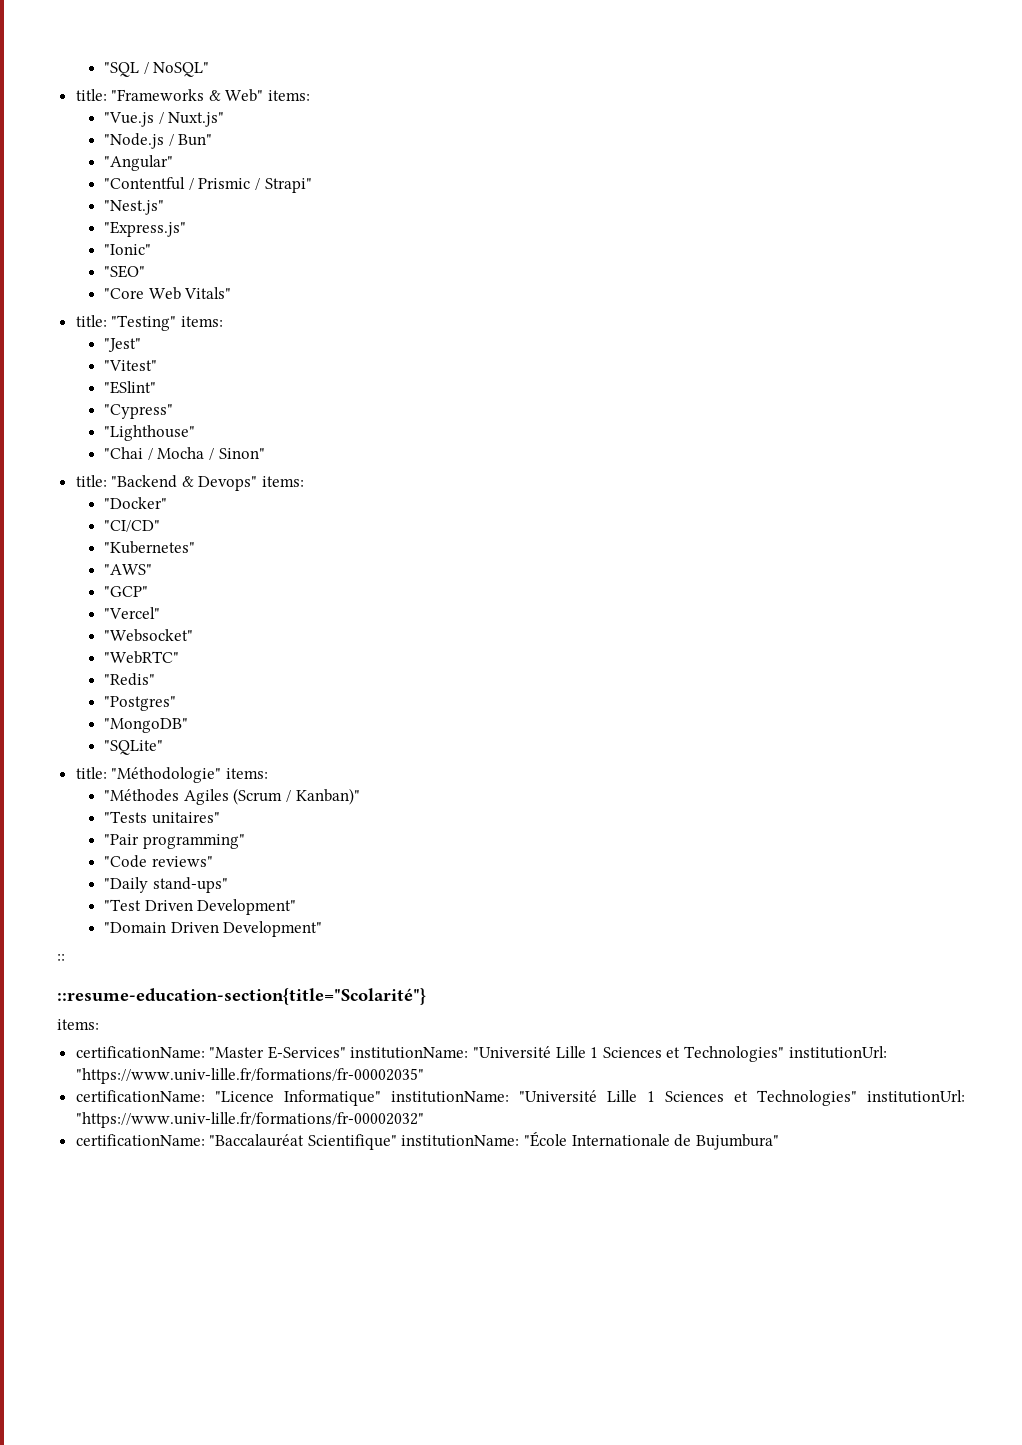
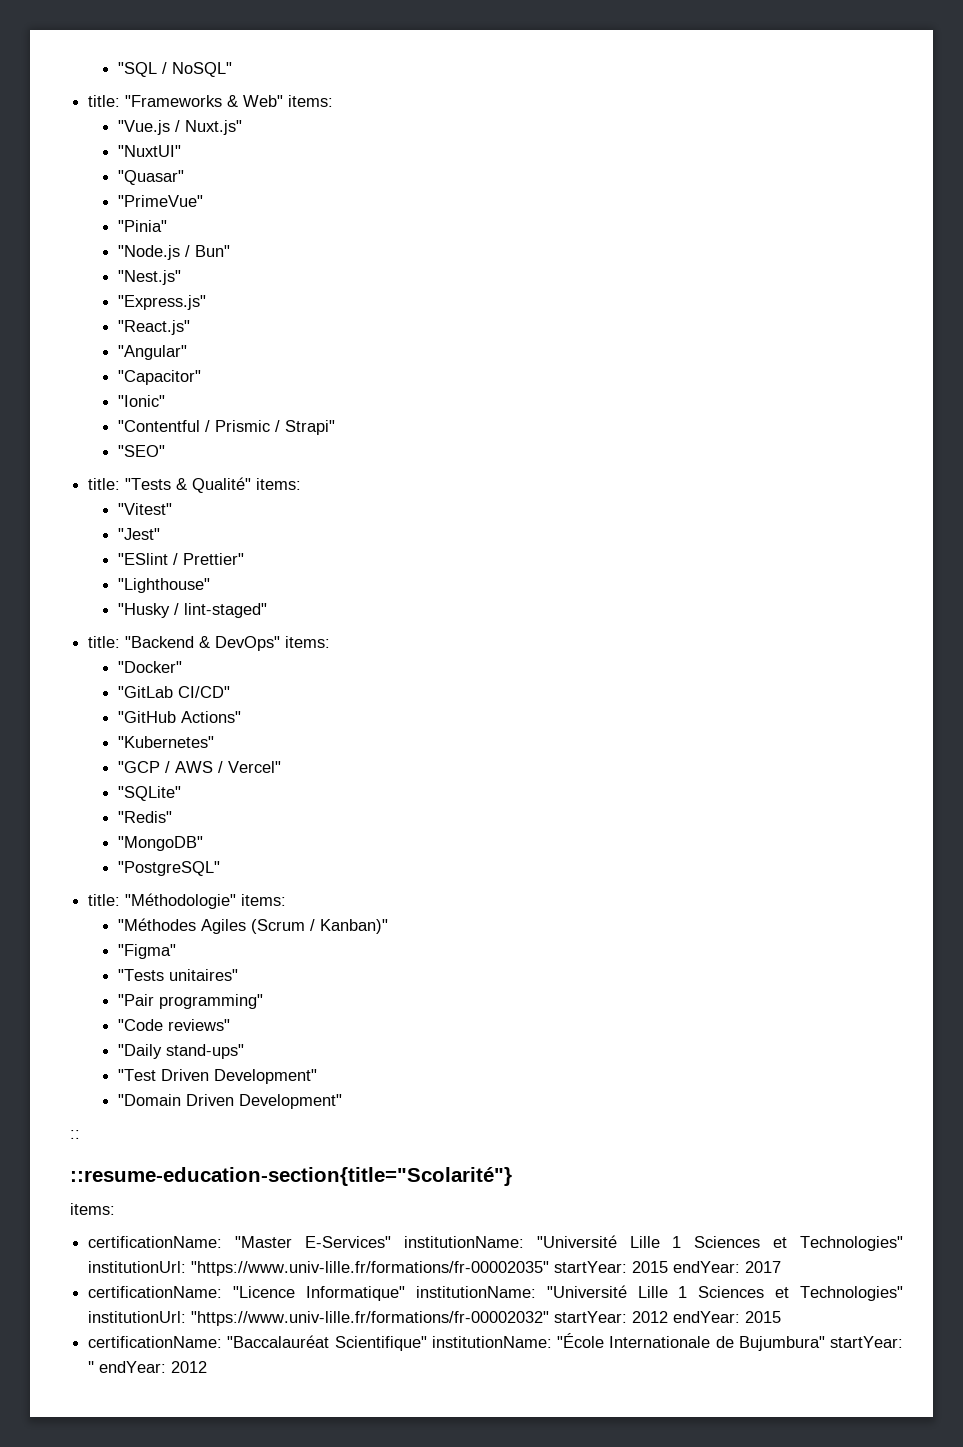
+ "NuxtUI"
+ "Quasar"
+ "PrimeVue"
+ "Pinia"
+ "Nest.js"
+ "Express.js"
+ "React.js"
+ "Capacitor"
+ "Ionic"
- "Nest.js"
- "Express.js"
- "Ionic"
  "SEO"
- "Core Web Vitals"
- title: "Testing" items:
+ title: "Tests & Qualité" items:
+ "Vitest"
  "Jest"
- "Vitest"
- "ESlint"
- "Cypress"
+ "ESlint / Prettier"
  "Lighthouse"
- "Chai / Mocha / Sinon"
+ "Husky / lint-staged"
- title: "Backend & Devops" items:
+ title: "Backend & DevOps" items:
- "CI/CD"
+ "GitLab CI/CD"
+ "GitHub Actions"
  "Kubernetes"
- "AWS"
- "GCP"
- "Vercel"
- "Websocket"
- "WebRTC"
+ "GCP / AWS / Vercel"
+ "SQLite"
- "Postgres"
- "SQLite"
+ "PostgreSQL"
+ "Figma"
- certificationName: "Master E-Services" institutionName: "Université Lille 1 Sciences et Technologies" institutionUrl: "https://www.univ-lille.fr/formations/fr-00002035"
+ certificationName: "Master E-Services" institutionName: "Université Lille 1 Sciences et Technologies" institutionUrl: "https://www.univ-lille.fr/formations/fr-00002035" startYear: 2015 endYear: 2017
- certificationName: "Licence Informatique" institutionName: "Université Lille 1 Sciences et Technologies" institutionUrl: "https://www.univ-lille.fr/formations/fr-00002032"
+ certificationName: "Licence Informatique" institutionName: "Université Lille 1 Sciences et Technologies" institutionUrl: "https://www.univ-lille.fr/formations/fr-00002032" startYear: 2012 endYear: 2015
- certificationName: "Baccalauréat Scientifique" institutionName: "École Internationale de Bujumbura"
+ certificationName: "Baccalauréat Scientifique" institutionName: "École Internationale de Bujumbura" startYear: '' endYear: 2012

